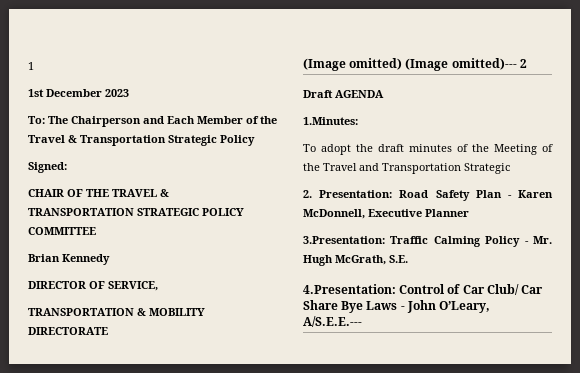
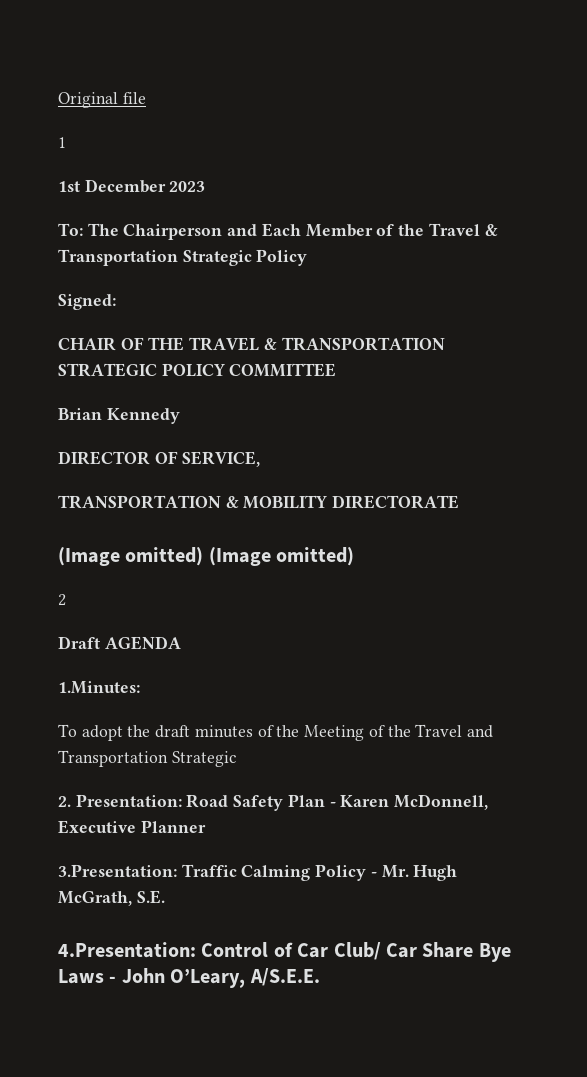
+ Original file
- (Image omitted) (Image omitted)--- 2
+ (Image omitted) (Image omitted)
+ 2
- 4.Presentation: Control of Car Club/ Car Share Bye Laws - John O’Leary, A/S.E.E.---
+ 4.Presentation: Control of Car Club/ Car Share Bye Laws - John O’Leary, A/S.E.E.

